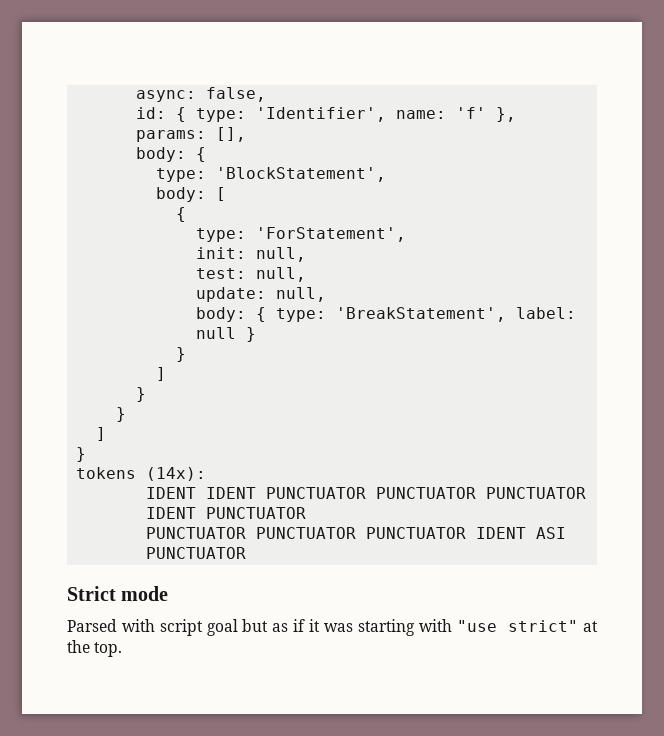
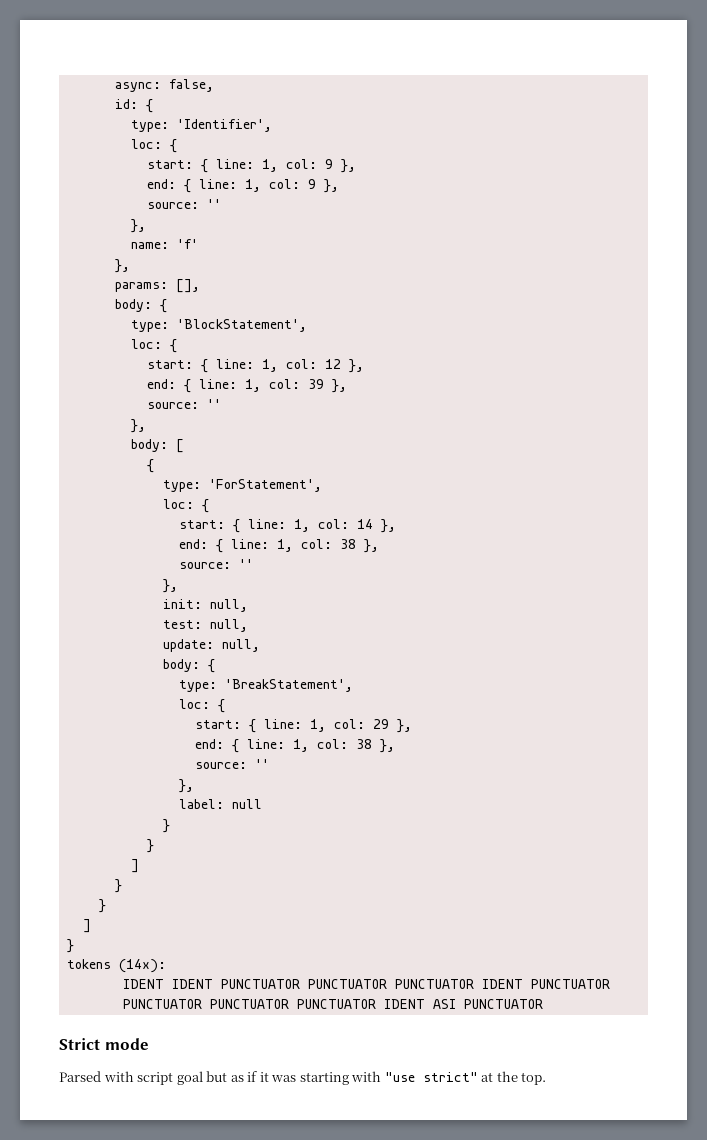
- id: { type: 'Identifier', name: 'f' },
+ id: {
+ type: 'Identifier',
+ loc: {
+ start: { line: 1, col: 9 },
+ end: { line: 1, col: 9 },
+ source: ''
+ },
+ name: 'f'
+ },
  type: 'BlockStatement',
+ loc: {
+ start: { line: 1, col: 12 },
+ end: { line: 1, col: 39 },
+ source: ''
+ },
  type: 'ForStatement',
+ loc: {
+ start: { line: 1, col: 14 },
+ end: { line: 1, col: 38 },
+ source: ''
+ },
  update: null,
- body: { type: 'BreakStatement', label: null }
+ body: {
+ type: 'BreakStatement',
+ loc: {
+ start: { line: 1, col: 29 },
+ end: { line: 1, col: 38 },
+ source: ''
+ },
+ label: null
+ }

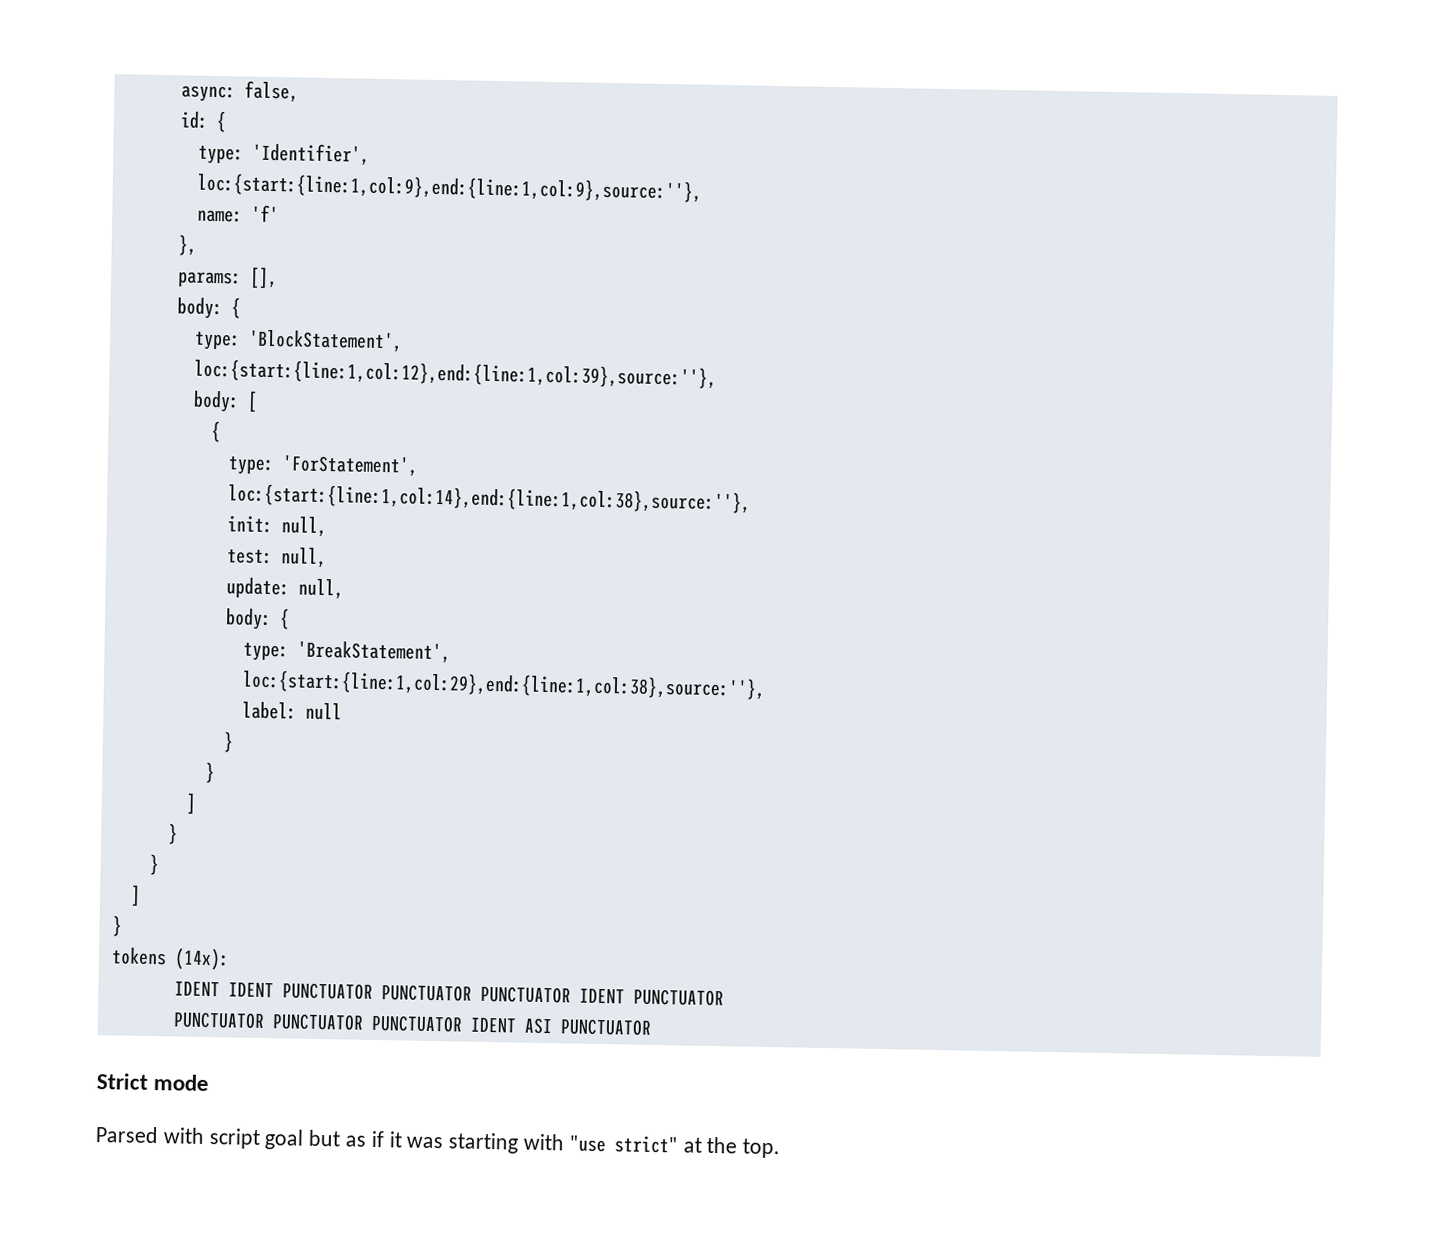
  type: 'Identifier',
- loc: {
- start: { line: 1, col: 9 },
- end: { line: 1, col: 9 },
- source: ''
- },
+ loc:{start:{line:1,col:9},end:{line:1,col:9},source:''},
  type: 'BlockStatement',
- loc: {
- start: { line: 1, col: 12 },
- end: { line: 1, col: 39 },
- source: ''
- },
+ loc:{start:{line:1,col:12},end:{line:1,col:39},source:''},
  type: 'ForStatement',
- loc: {
- start: { line: 1, col: 14 },
- end: { line: 1, col: 38 },
- source: ''
- },
+ loc:{start:{line:1,col:14},end:{line:1,col:38},source:''},
  type: 'BreakStatement',
- loc: {
- start: { line: 1, col: 29 },
- end: { line: 1, col: 38 },
- source: ''
- },
+ loc:{start:{line:1,col:29},end:{line:1,col:38},source:''},

